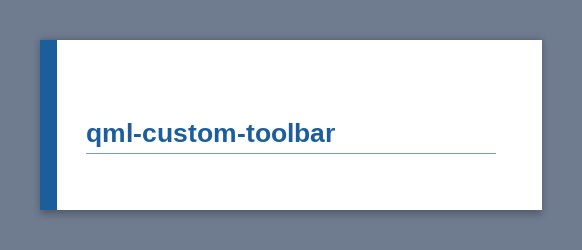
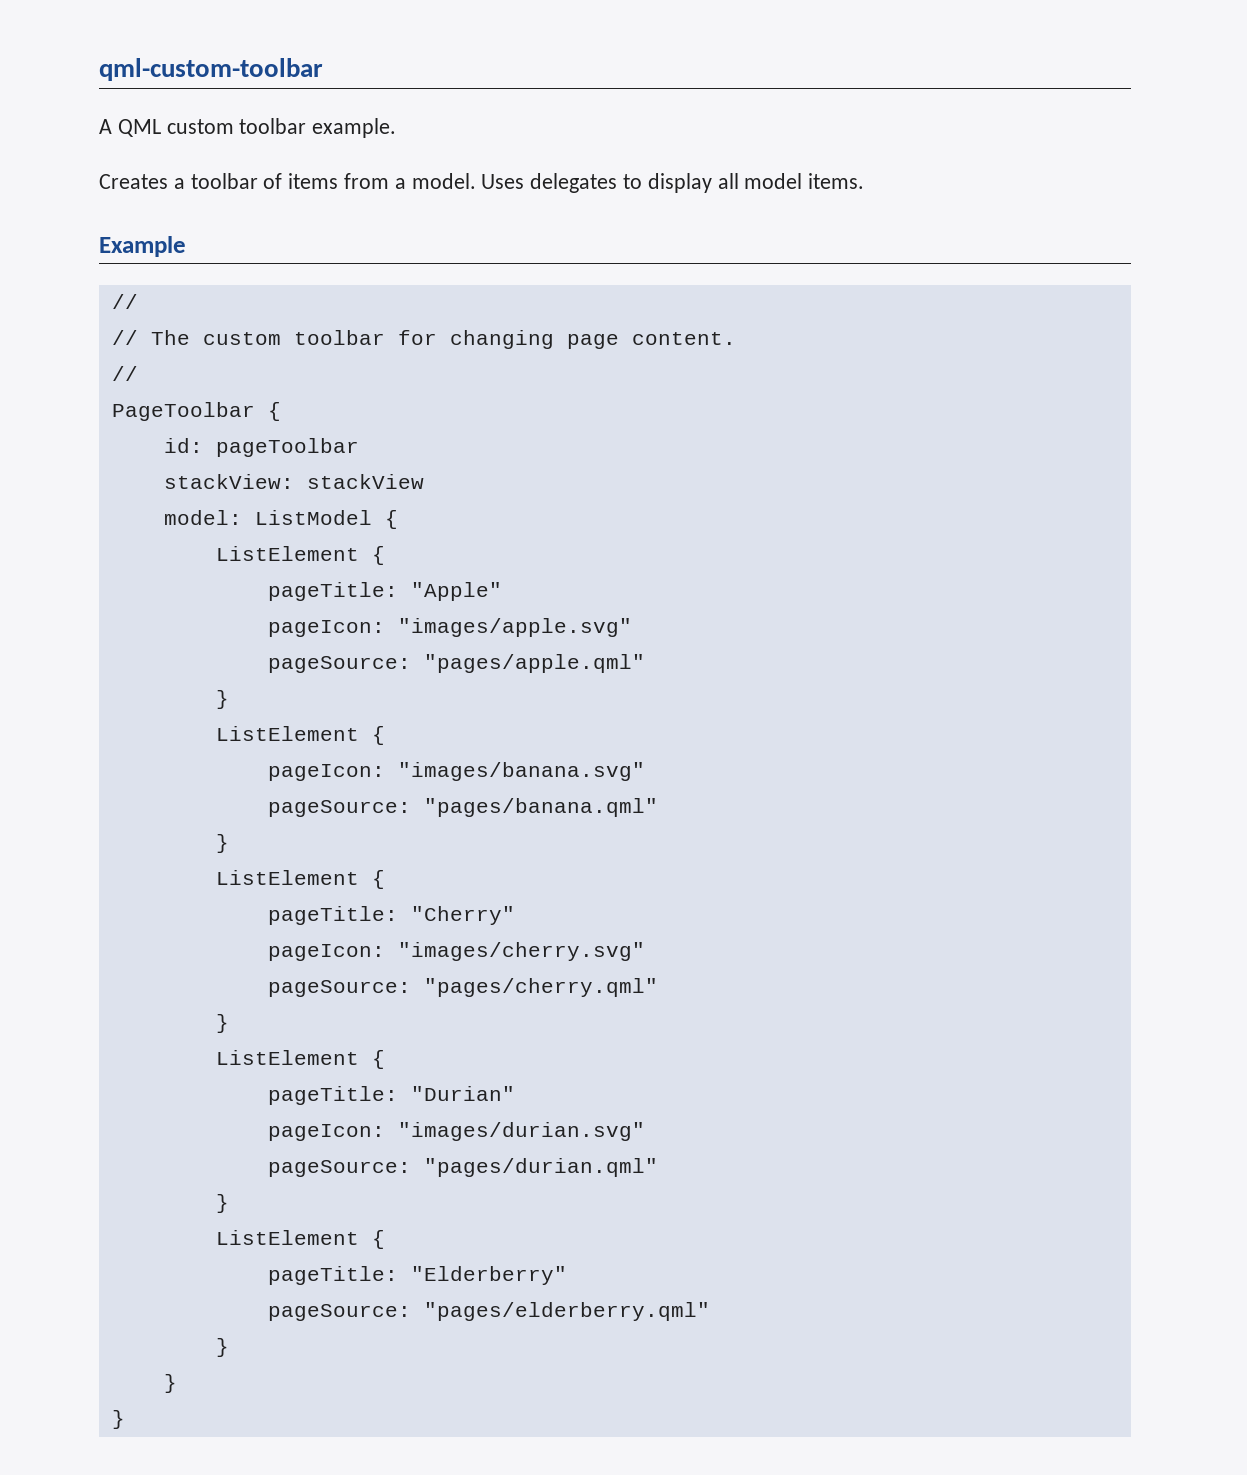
+ A QML custom toolbar example.
+ Creates a toolbar of items from a model. Uses delegates to display all model items.
+ Example
+ //
+ // The custom toolbar for changing page content.
+ //
+ PageToolbar {
+ id: pageToolbar
+ stackView: stackView
+ model: ListModel {
+ ListElement {
+ pageTitle: "Apple"
+ pageIcon: "images/apple.svg"
+ pageSource: "pages/apple.qml"
+ }
+ ListElement {
+ pageIcon: "images/banana.svg"
+ pageSource: "pages/banana.qml"
+ }
+ ListElement {
+ pageTitle: "Cherry"
+ pageIcon: "images/cherry.svg"
+ pageSource: "pages/cherry.qml"
+ }
+ ListElement {
+ pageTitle: "Durian"
+ pageIcon: "images/durian.svg"
+ pageSource: "pages/durian.qml"
+ }
+ ListElement {
+ pageTitle: "Elderberry"
+ pageSource: "pages/elderberry.qml"
+ }
+ }
+ }

